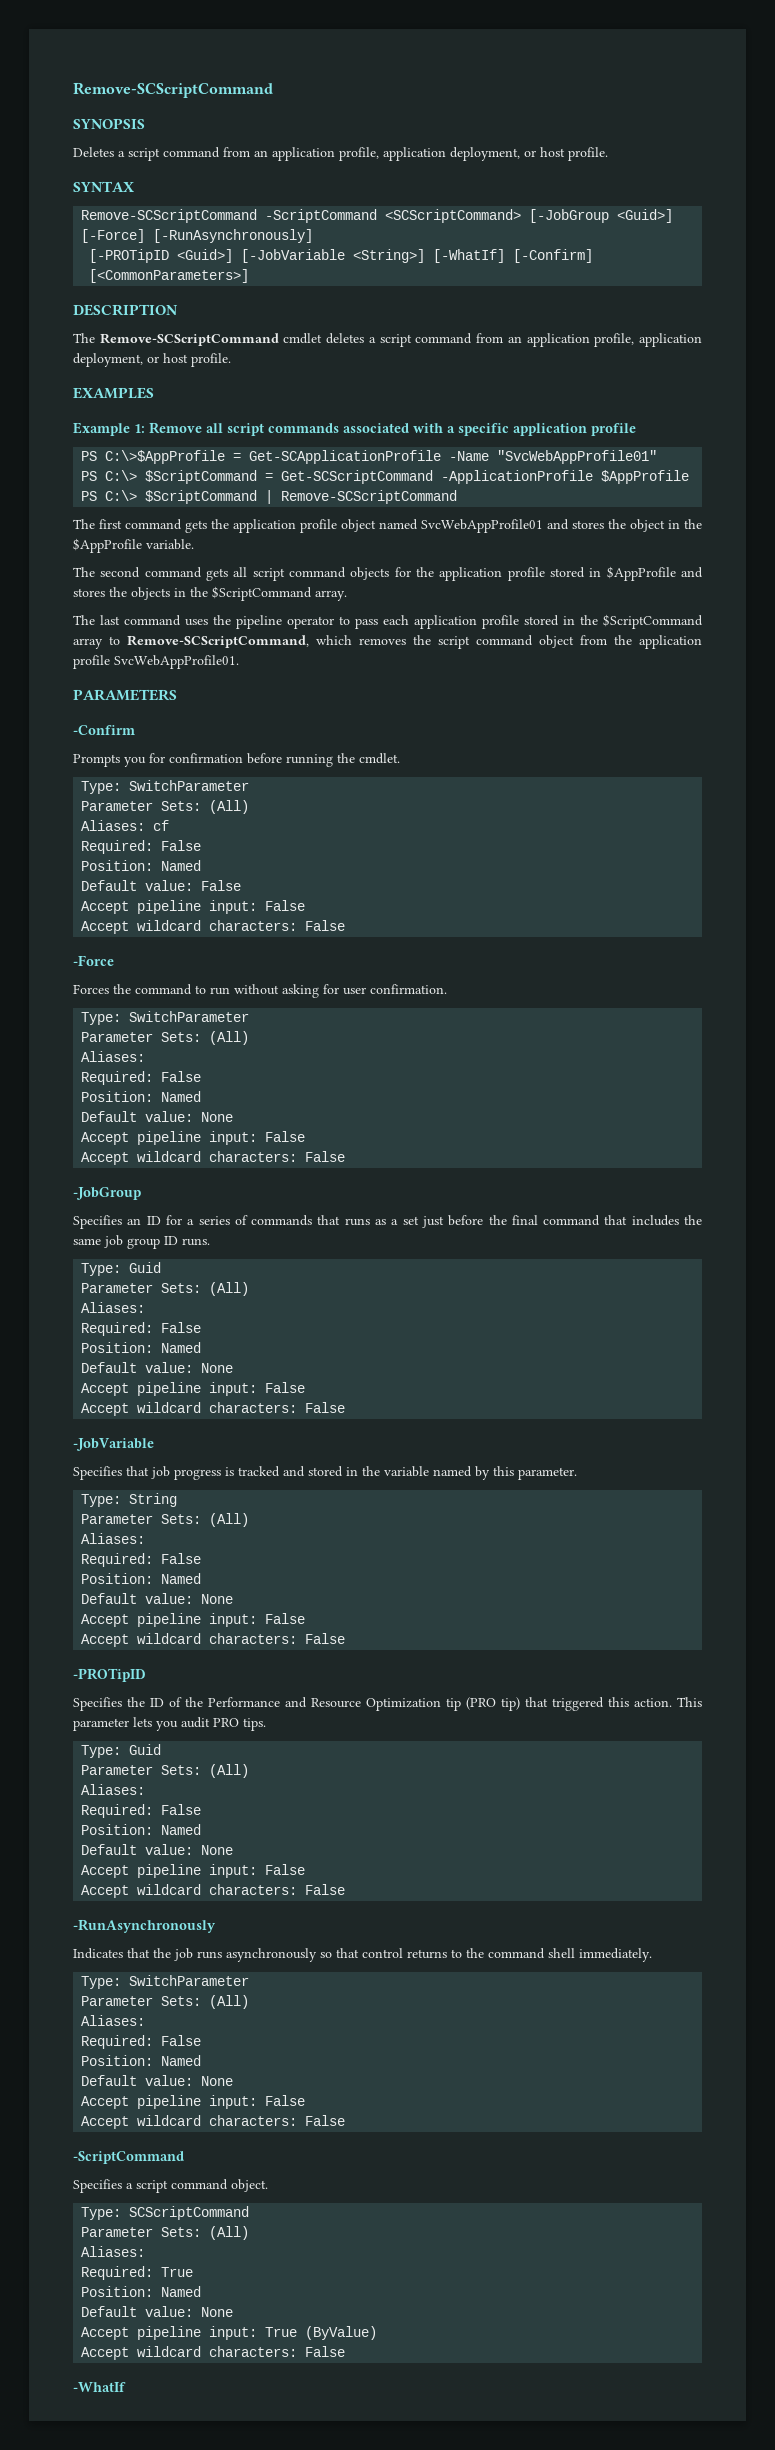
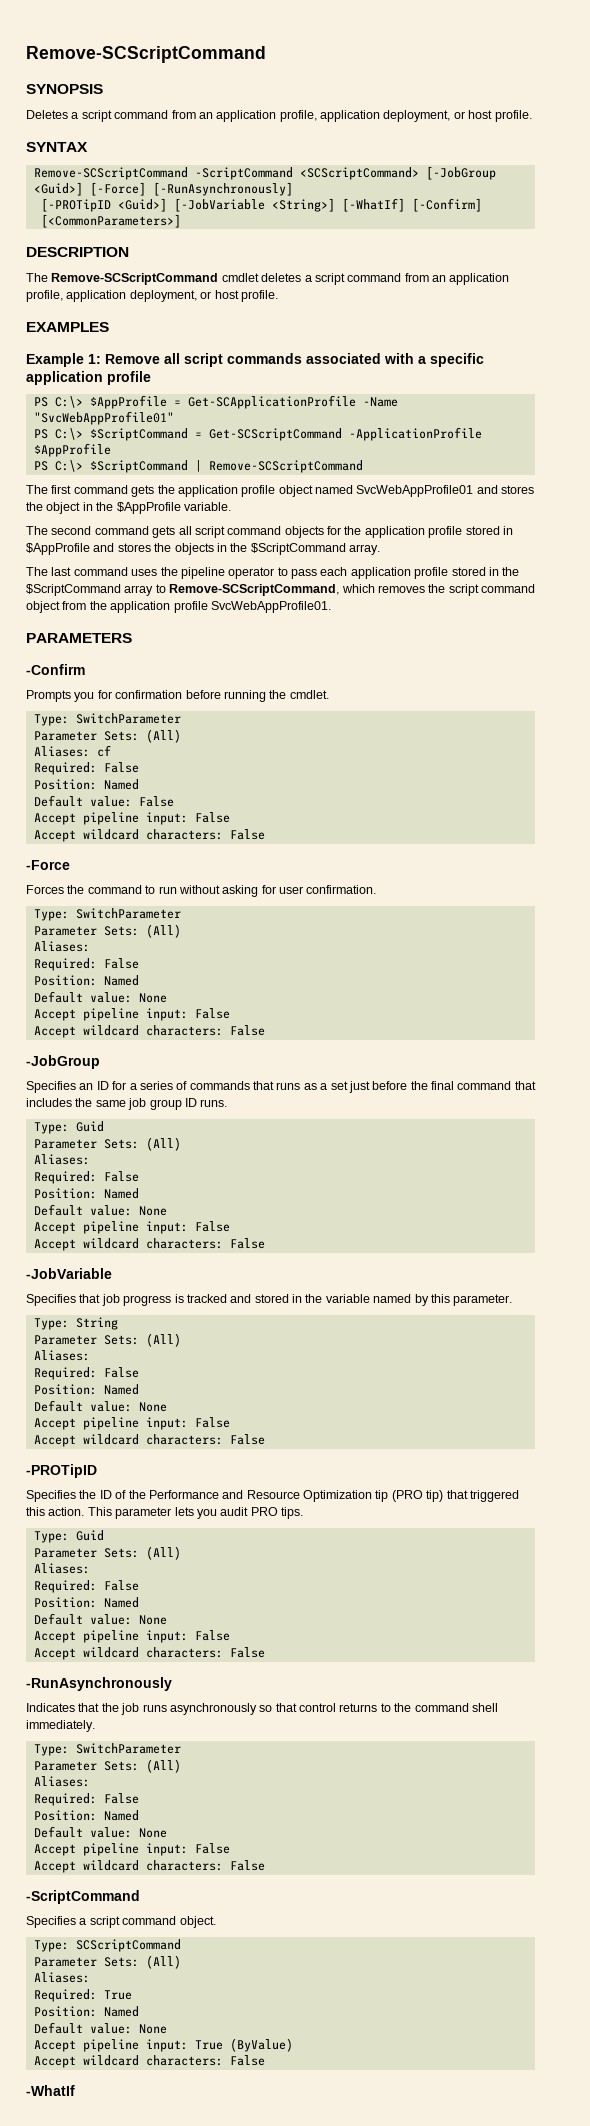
- PS C:\>$AppProfile = Get-SCApplicationProfile -Name "SvcWebAppProfile01"
+ PS C:\> $AppProfile = Get-SCApplicationProfile -Name "SvcWebAppProfile01"

